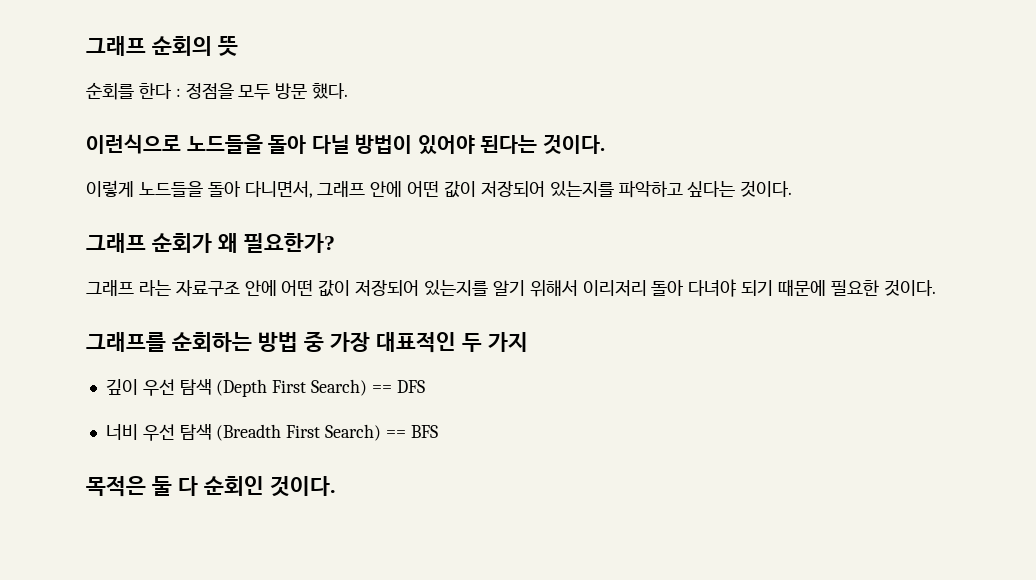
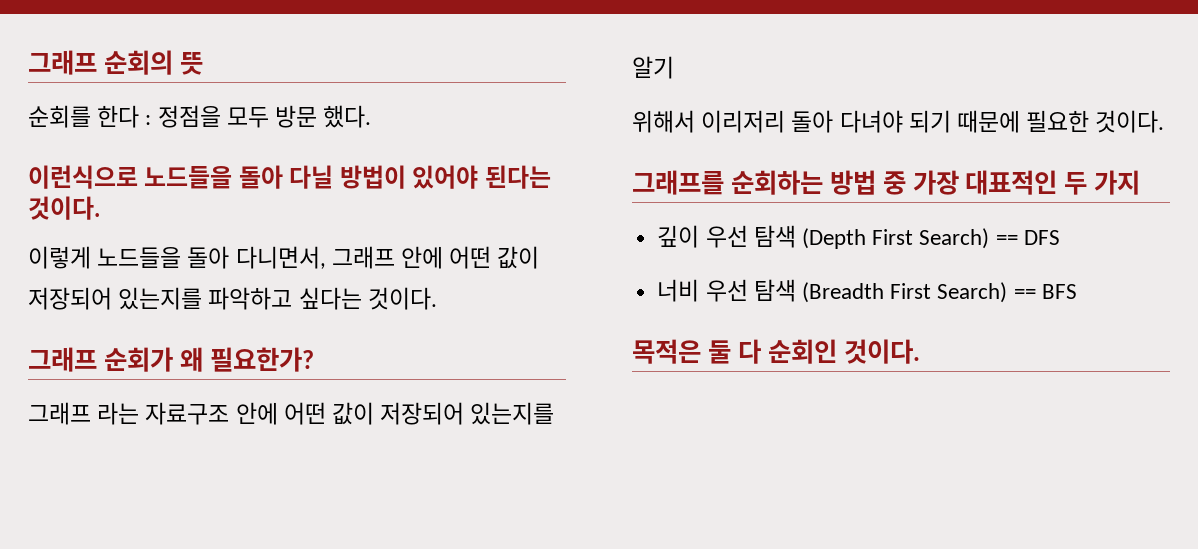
- 그래프 라는 자료구조 안에 어떤 값이 저장되어 있는지를 알기 위해서 이리저리 돌아 다녀야 되기 때문에 필요한 것이다.
+ 그래프 라는 자료구조 안에 어떤 값이 저장되어 있는지를 알기
+ 위해서 이리저리 돌아 다녀야 되기 때문에 필요한 것이다.

